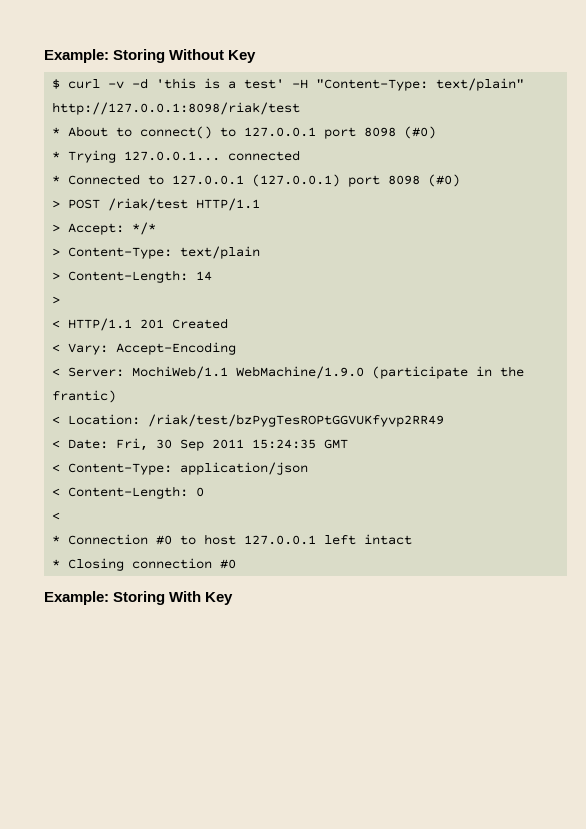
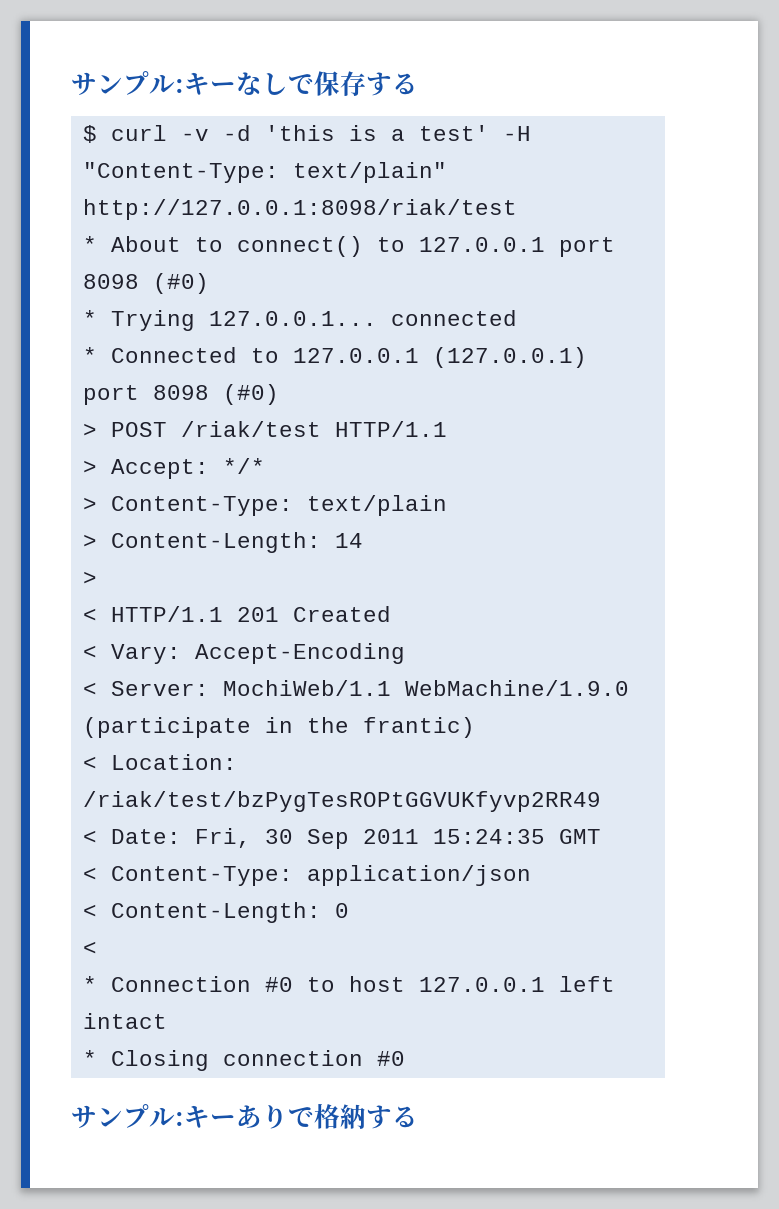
- Example: Storing Without Key
+ サンプル:キーなしで保存する
- Example: Storing With Key
+ サンプル:キーありで格納する

